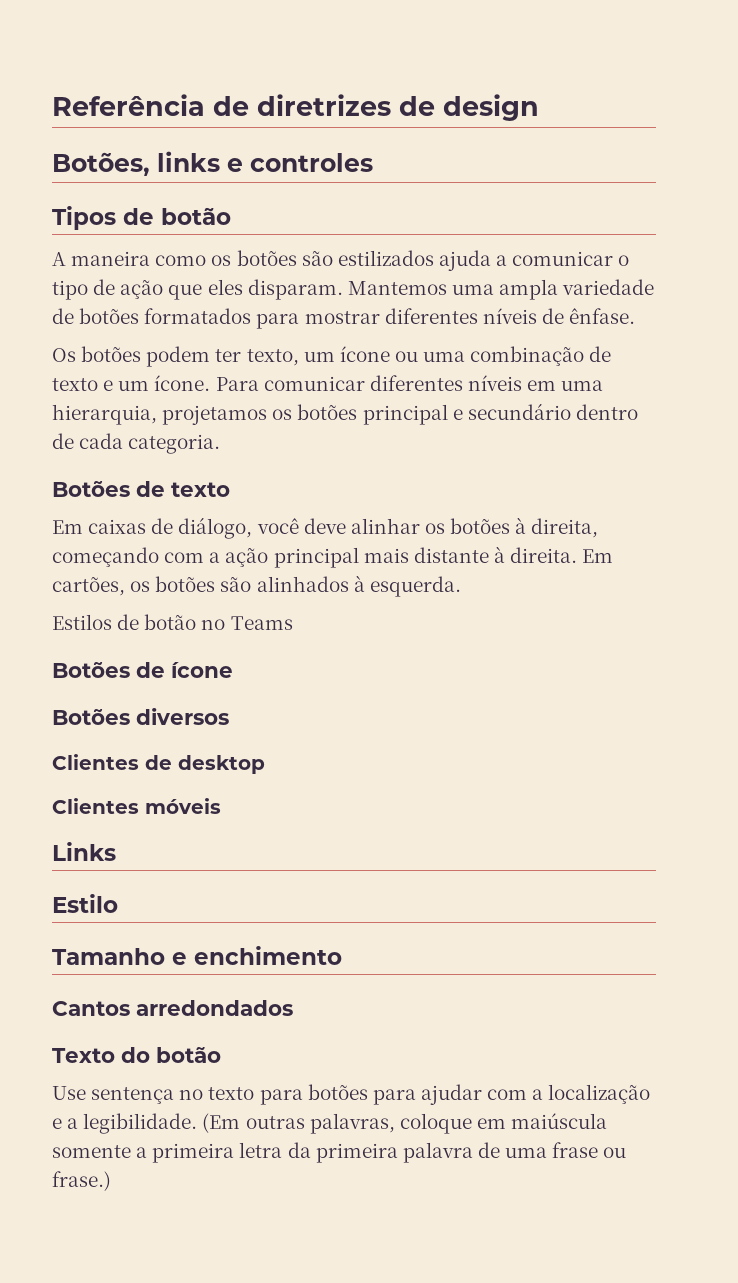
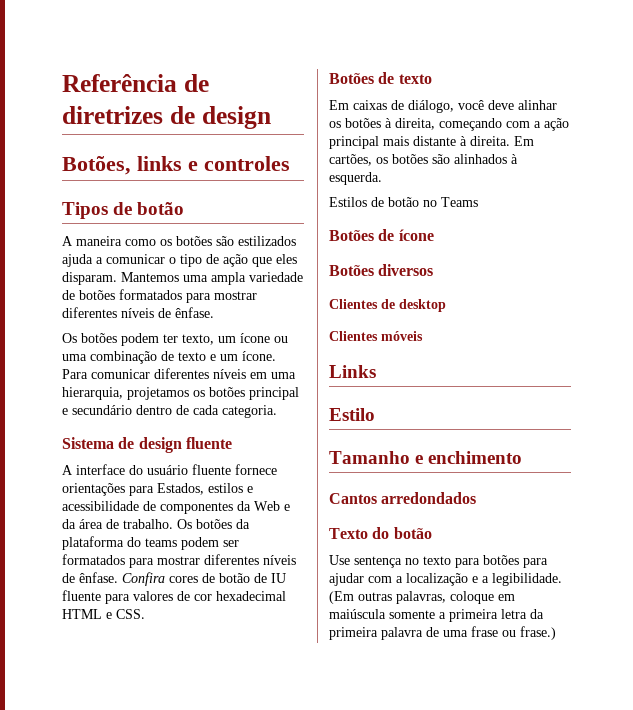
+ Sistema de design fluente
+ A interface do usuário fluente fornece orientações para Estados, estilos e acessibilidade de componentes da Web e da área de trabalho. Os botões da plataforma do teams podem ser formatados para mostrar diferentes níveis de ênfase. Confira cores de botão de IU fluente para valores de cor hexadecimal HTML e CSS.

